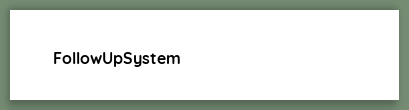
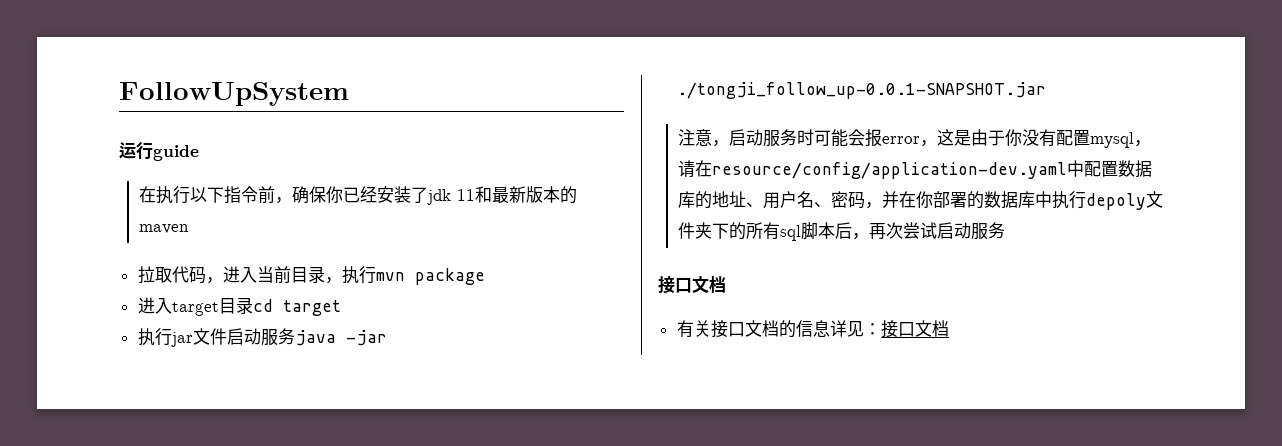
+ 运行guide
+ 在执行以下指令前，确保你已经安装了jdk 11和最新版本的maven
+ 拉取代码，进入当前目录，执行mvn package
+ 进入target目录cd target
+ 执行jar文件启动服务java -jar ./tongji_follow_up-0.0.1-SNAPSHOT.jar
+ 注意，启动服务时可能会报error，这是由于你没有配置mysql，请在resource/config/application-dev.yaml中配置数据库的地址、用户名、密码，并在你部署的数据库中执行depoly文件夹下的所有sql脚本后，再次尝试启动服务
+ 接口文档
+ 有关接口文档的信息详见：接口文档

